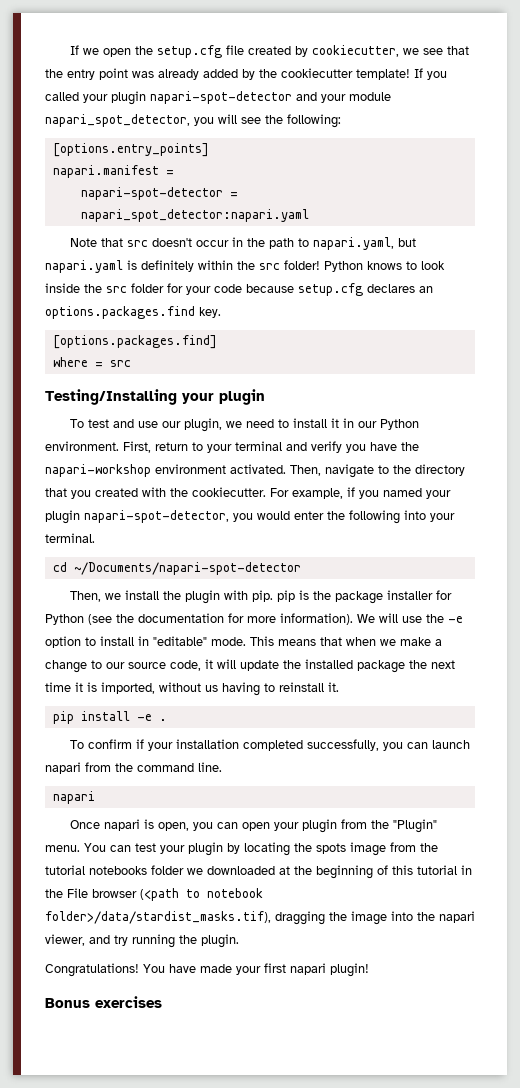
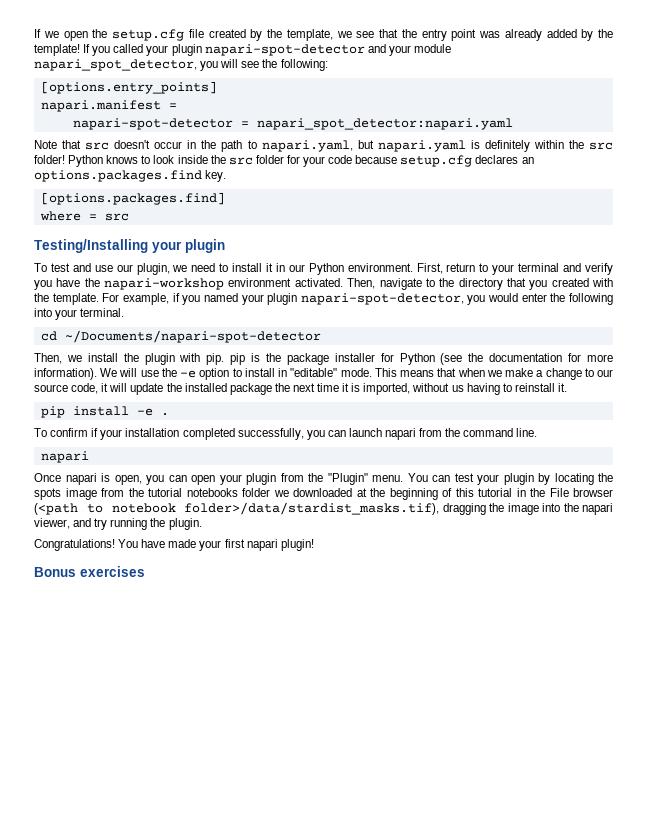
- If we open the setup.cfg file created by cookiecutter, we see that the entry point was already added by the cookiecutter template!
+ If we open the setup.cfg file created by the template, we see that the entry point was already added by the template!
- Then, navigate to the directory that you created with the cookiecutter.
+ Then, navigate to the directory that you created with the template.

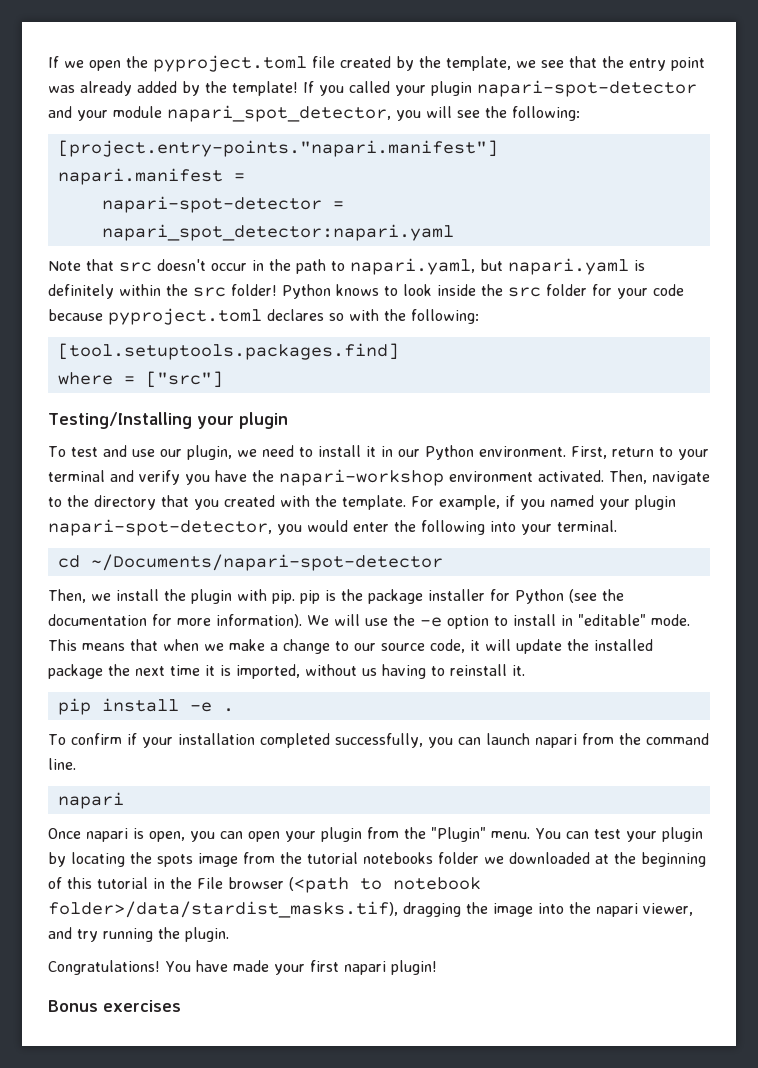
- If we open the setup.cfg file created by the template, we see that the entry point was already added by the template!
+ If we open the pyproject.toml file created by the template, we see that the entry point was already added by the template!
- [options.entry_points]
+ [project.entry-points."napari.manifest"]
- Python knows to look inside the src folder for your code because setup.cfg declares an options.packages.find key.
- [options.packages.find]
+ Python knows to look inside the src folder for your code because pyproject.toml declares so with the following:
+ [tool.setuptools.packages.find]
- where = src
+ where = ["src"]

